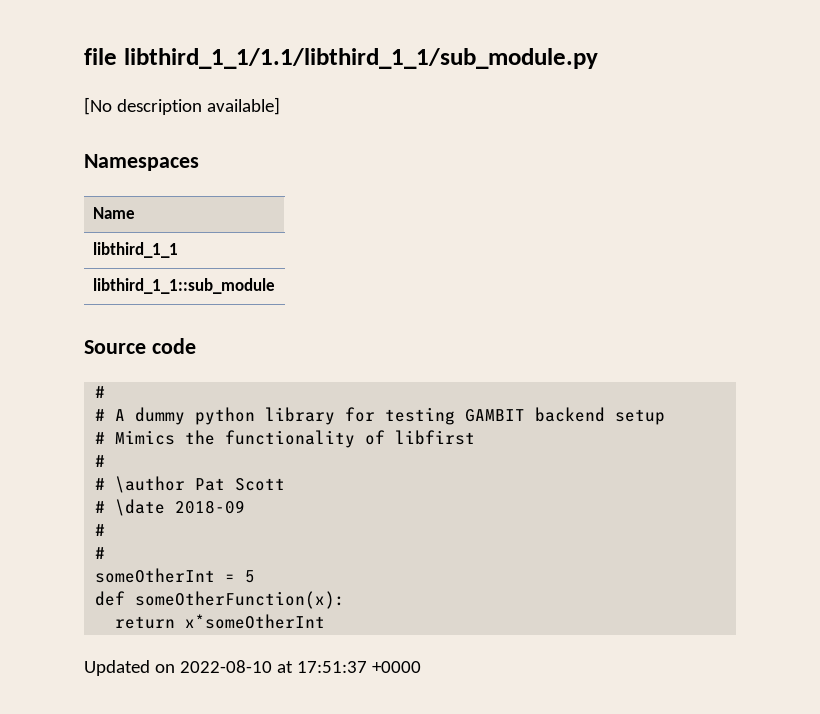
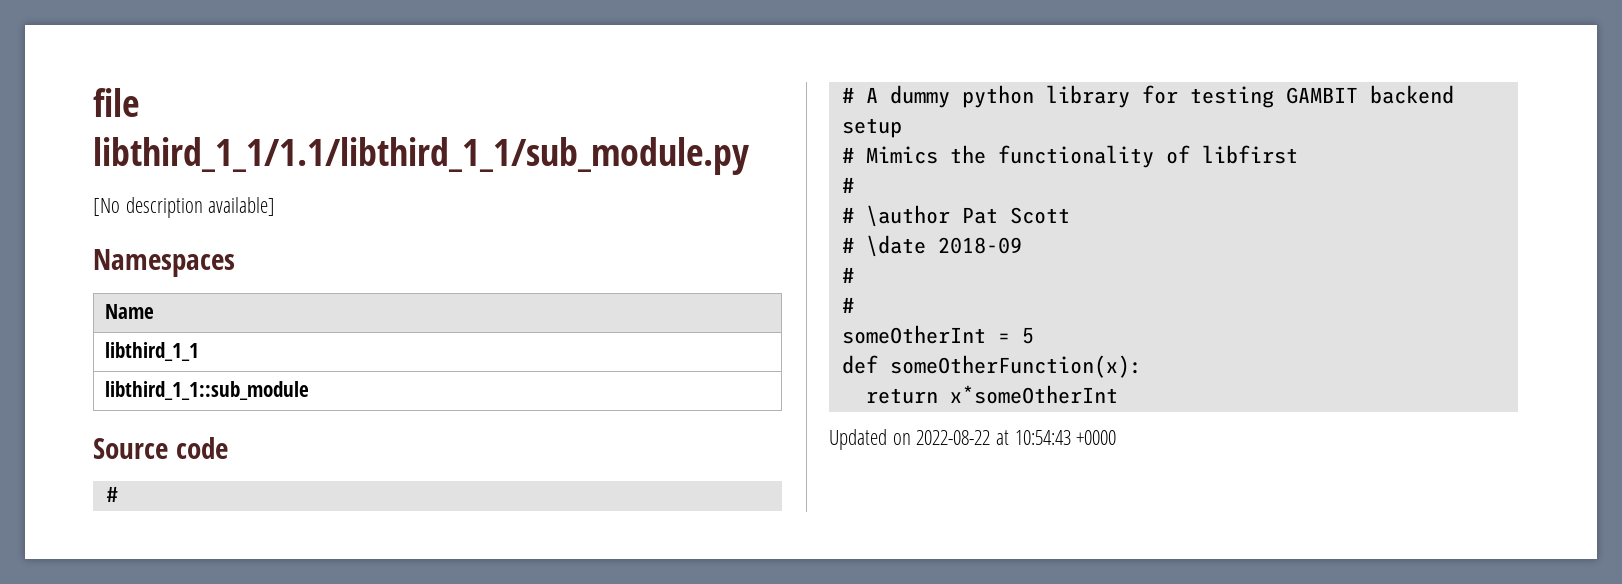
- Updated on 2022-08-10 at 17:51:37 +0000
+ Updated on 2022-08-22 at 10:54:43 +0000

